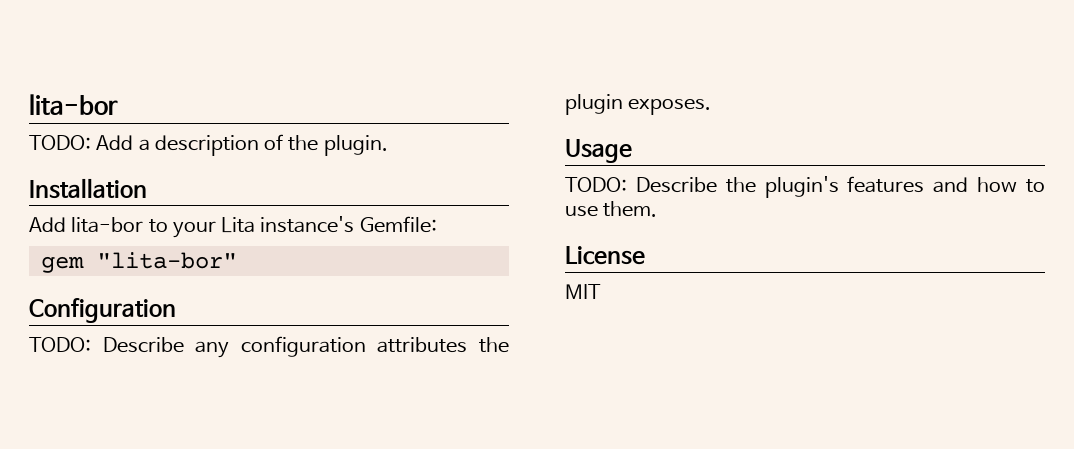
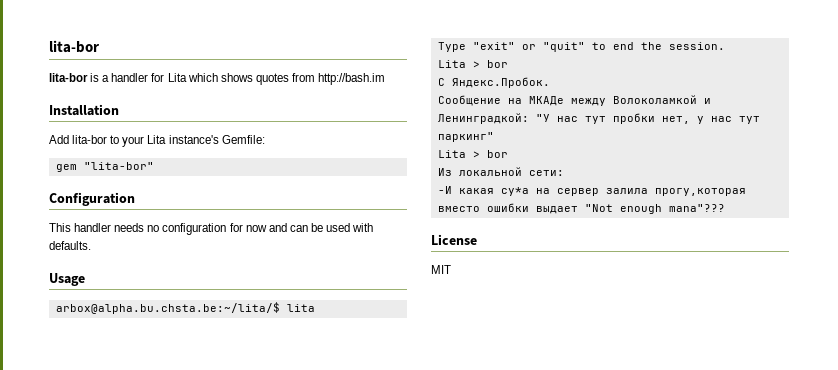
- TODO: Add a description of the plugin.
+ lita-bor is a handler for Lita which shows quotes from http://bash.im
- TODO: Describe any configuration attributes the plugin exposes.
+ This handler needs no configuration for now and can be used with defaults.
  Usage
- TODO: Describe the plugin's features and how to use them.
+ arbox@alpha.bu.chsta.be:~/lita/$ lita
+ Type "exit" or "quit" to end the session.
+ Lita > bor
+ С Яндекс.Пробок.
+ Сообщение на МКАДе между Волоколамкой и Ленинградкой: "У нас тут пробки нет, у нас тут паркинг"
+ Lita > bor
+ Из локальной сети:
+ -И какая су*а на сервер залила прогу,которая вместо ошибки выдает "Not enough mana"???

